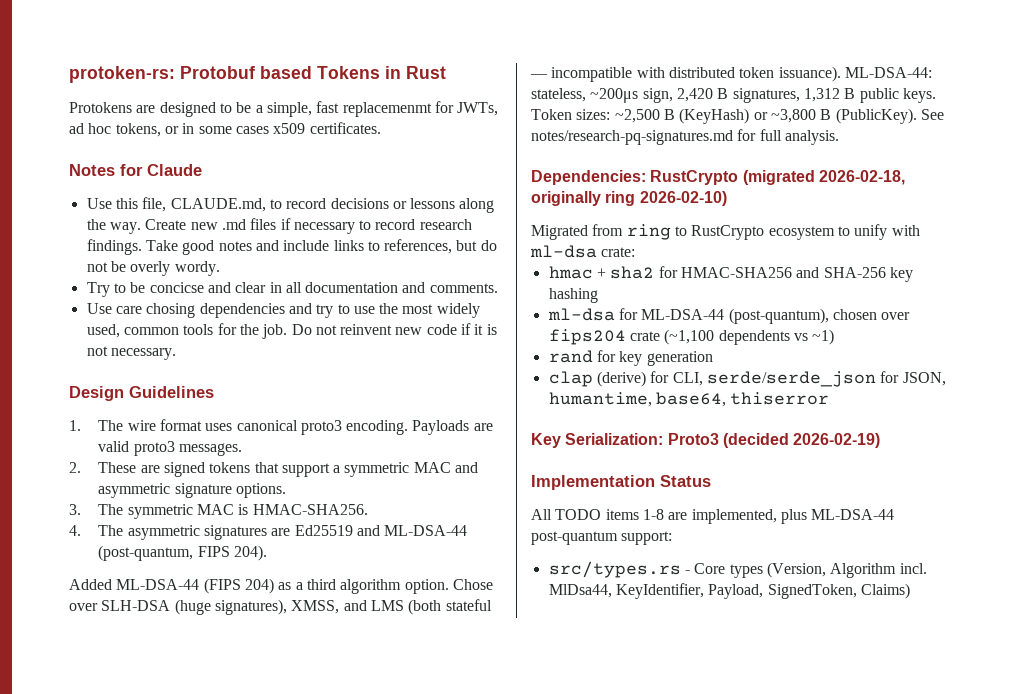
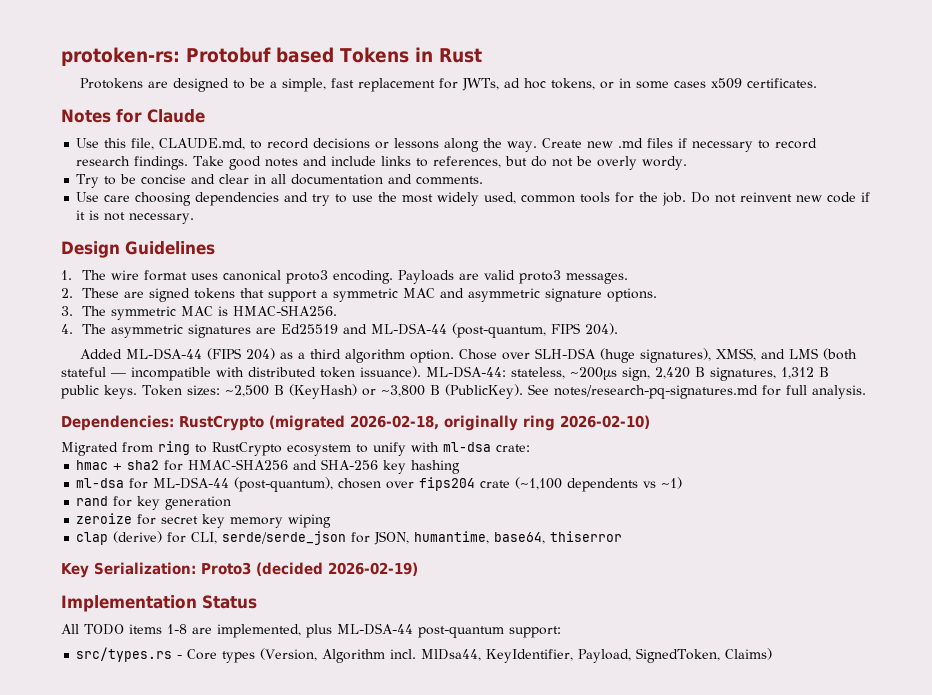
- Protokens are designed to be a simple, fast replacemenmt for JWTs, ad hoc tokens, or in some cases x509 certificates.
+ Protokens are designed to be a simple, fast replacement for JWTs, ad hoc tokens, or in some cases x509 certificates.
- Try to be concicse and clear in all documentation and comments.
+ Try to be concise and clear in all documentation and comments.
- Use care chosing dependencies and try to use the most widely used, common tools for the job.
+ Use care choosing dependencies and try to use the most widely used, common tools for the job.
+ zeroize for secret key memory wiping

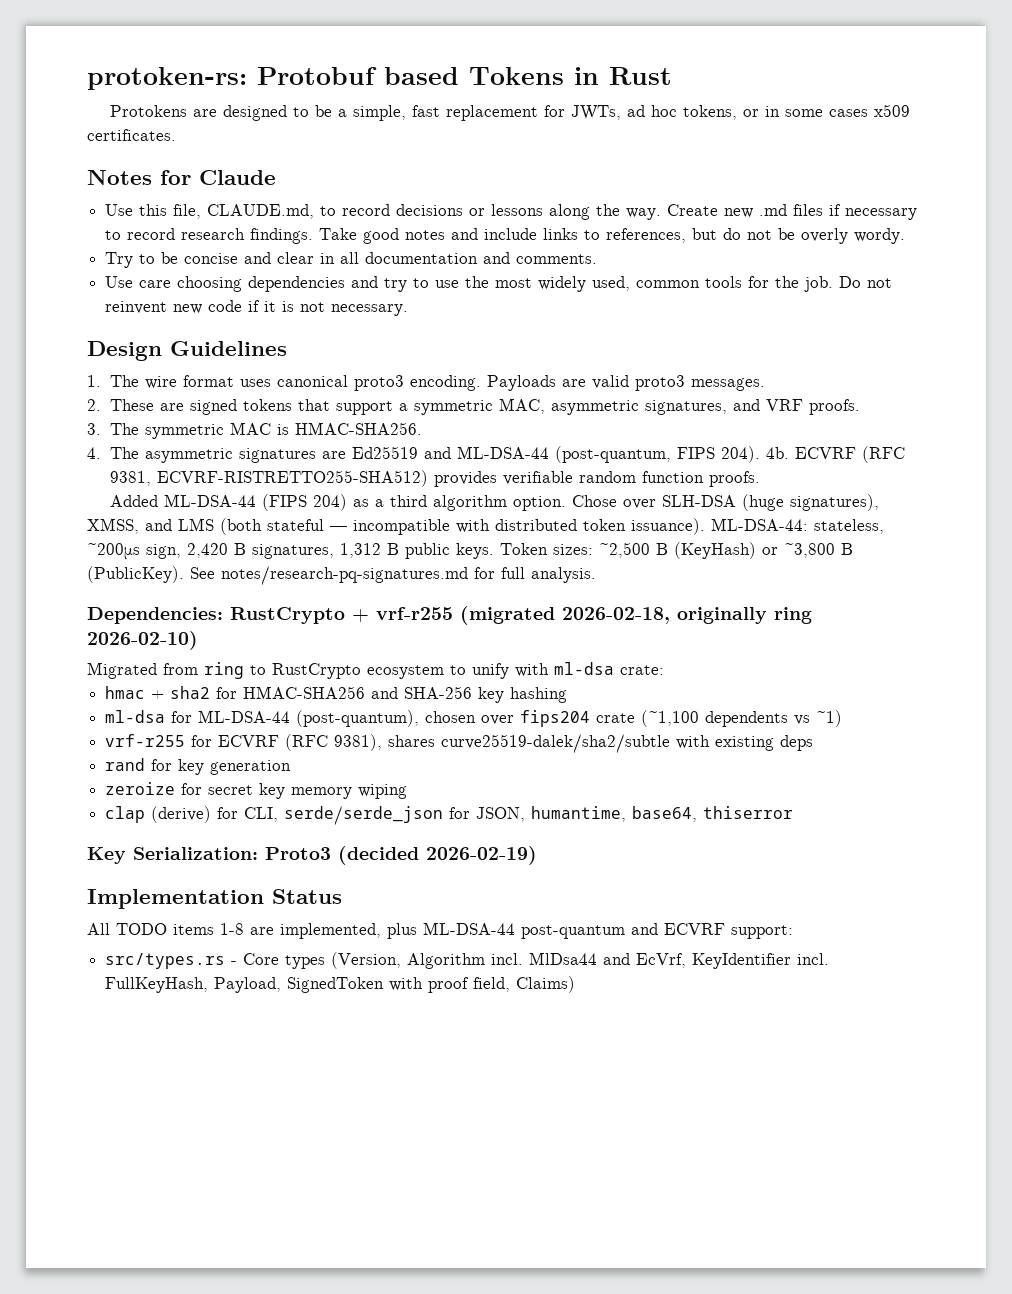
- 2. These are signed tokens that support a symmetric MAC and asymmetric signature options.
+ 2. These are signed tokens that support a symmetric MAC, asymmetric signatures, and VRF proofs.
+ 4b. ECVRF (RFC 9381, ECVRF-RISTRETTO255-SHA512) provides verifiable random function proofs.
- Dependencies: RustCrypto (migrated 2026-02-18, originally ring 2026-02-10)
+ Dependencies: RustCrypto + vrf-r255 (migrated 2026-02-18, originally ring 2026-02-10)
+ vrf-r255 for ECVRF (RFC 9381), shares curve25519-dalek/sha2/subtle with existing deps
- All TODO items 1-8 are implemented, plus ML-DSA-44 post-quantum support:
+ All TODO items 1-8 are implemented, plus ML-DSA-44 post-quantum and ECVRF support:
- src/types.rs - Core types (Version, Algorithm incl. MlDsa44, KeyIdentifier, Payload, SignedToken, Claims)
+ src/types.rs - Core types (Version, Algorithm incl. MlDsa44 and EcVrf, KeyIdentifier incl. FullKeyHash, Payload, SignedToken with proof field, Claims)

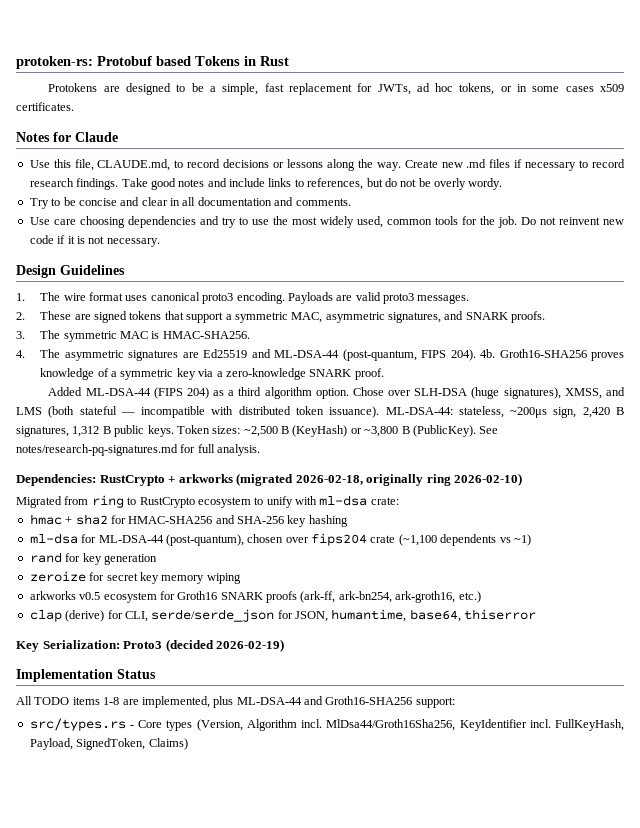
- 2. These are signed tokens that support a symmetric MAC, asymmetric signatures, and VRF proofs.
+ 2. These are signed tokens that support a symmetric MAC, asymmetric signatures, and SNARK proofs.
- ECVRF (RFC 9381, ECVRF-RISTRETTO255-SHA512) provides verifiable random function proofs.
+ Groth16-SHA256 proves knowledge of a symmetric key via a zero-knowledge SNARK proof.
- Dependencies: RustCrypto + vrf-r255 (migrated 2026-02-18, originally ring 2026-02-10)
+ Dependencies: RustCrypto + arkworks (migrated 2026-02-18, originally ring 2026-02-10)
- vrf-r255 for ECVRF (RFC 9381), shares curve25519-dalek/sha2/subtle with existing deps
+ arkworks v0.5 ecosystem for Groth16 SNARK proofs (ark-ff, ark-bn254, ark-groth16, etc.)
- All TODO items 1-8 are implemented, plus ML-DSA-44 post-quantum and ECVRF support:
+ All TODO items 1-8 are implemented, plus ML-DSA-44 and Groth16-SHA256 support:
- src/types.rs - Core types (Version, Algorithm incl. MlDsa44 and EcVrf, KeyIdentifier incl. FullKeyHash, Payload, SignedToken with proof field, Claims)
+ src/types.rs - Core types (Version, Algorithm incl. MlDsa44/Groth16Sha256, KeyIdentifier incl. FullKeyHash, Payload, SignedToken, Claims)

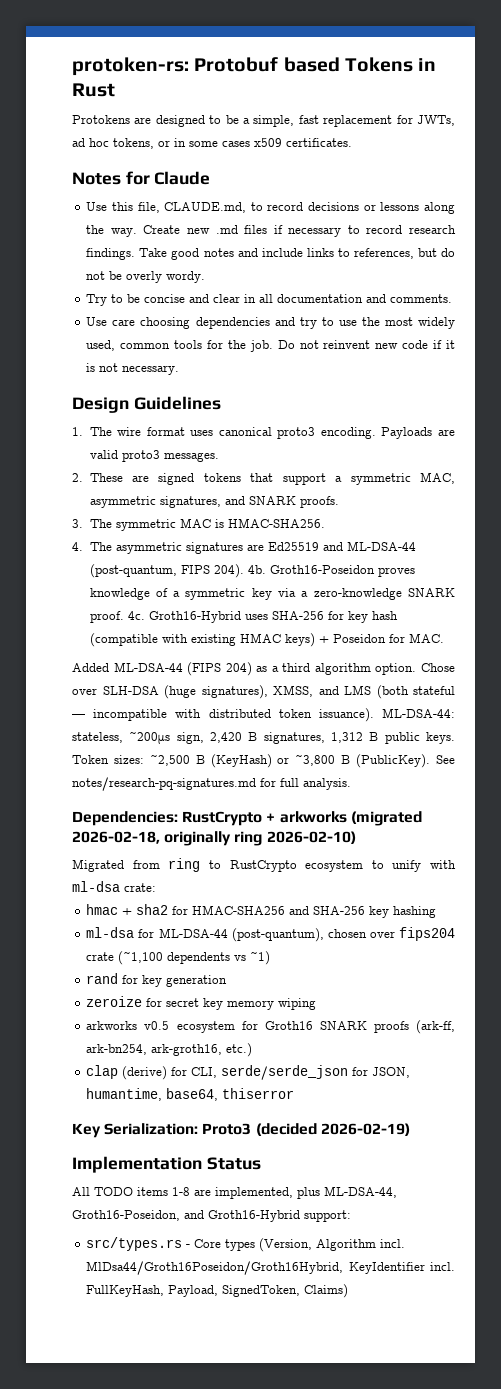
- Groth16-SHA256 proves knowledge of a symmetric key via a zero-knowledge SNARK proof.
+ Groth16-Poseidon proves knowledge of a symmetric key via a zero-knowledge SNARK proof. 4c. Groth16-Hybrid uses SHA-256 for key hash (compatible with existing HMAC keys) + Poseidon for MAC.
- All TODO items 1-8 are implemented, plus ML-DSA-44 and Groth16-SHA256 support:
+ All TODO items 1-8 are implemented, plus ML-DSA-44, Groth16-Poseidon, and Groth16-Hybrid support:
- src/types.rs - Core types (Version, Algorithm incl. MlDsa44/Groth16Sha256, KeyIdentifier incl. FullKeyHash, Payload, SignedToken, Claims)
+ src/types.rs - Core types (Version, Algorithm incl. MlDsa44/Groth16Poseidon/Groth16Hybrid, KeyIdentifier incl. FullKeyHash, Payload, SignedToken, Claims)

